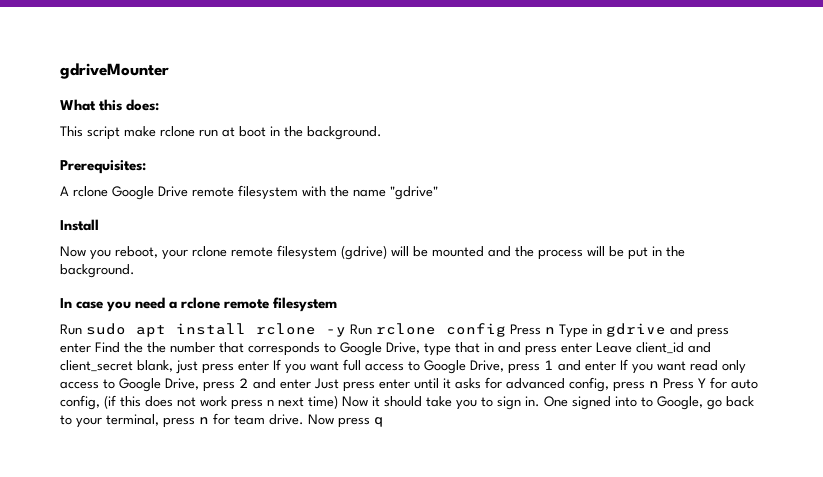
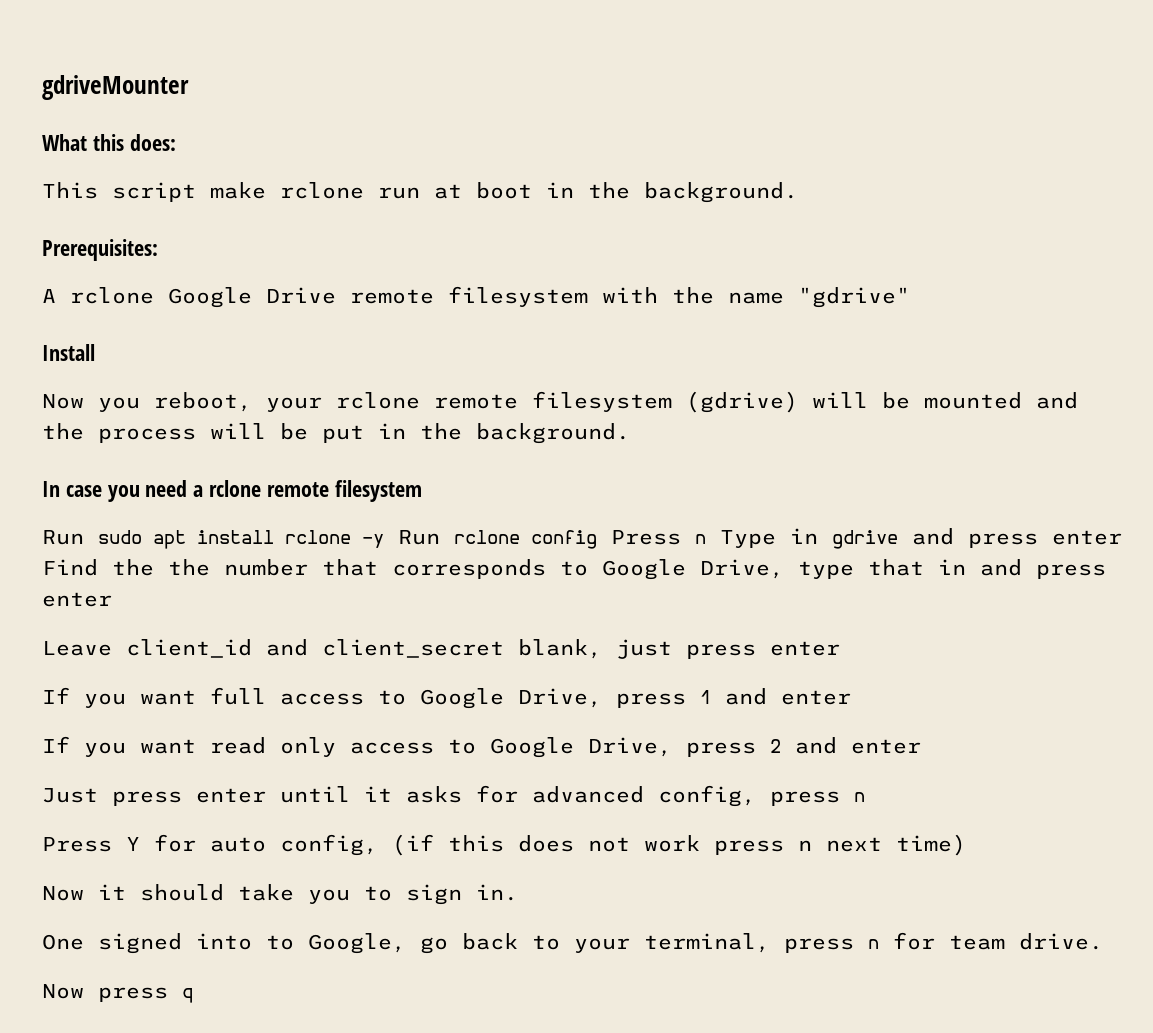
- Run sudo apt install rclone -y Run rclone config Press n Type in gdrive and press enter Find the the number that corresponds to Google Drive, type that in and press enter Leave client_id and client_secret blank, just press enter If you want full access to Google Drive, press 1 and enter If you want read only access to Google Drive, press 2 and enter Just press enter until it asks for advanced config, press n Press Y for auto config, (if this does not work press n next time) Now it should take you to sign in. One signed into to Google, go back to your terminal, press n for team drive. Now press q
+ Run sudo apt install rclone -y Run rclone config Press n Type in gdrive and press enter Find the the number that corresponds to Google Drive, type that in and press enter
+ Leave client_id and client_secret blank, just press enter
+ If you want full access to Google Drive, press 1 and enter
+ If you want read only access to Google Drive, press 2 and enter
+ Just press enter until it asks for advanced config, press n
+ Press Y for auto config, (if this does not work press n next time)
+ Now it should take you to sign in.
+ One signed into to Google, go back to your terminal, press n for team drive.
+ Now press q

